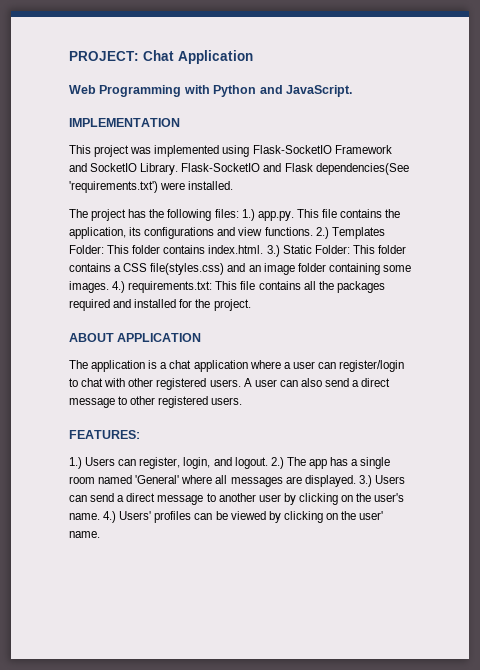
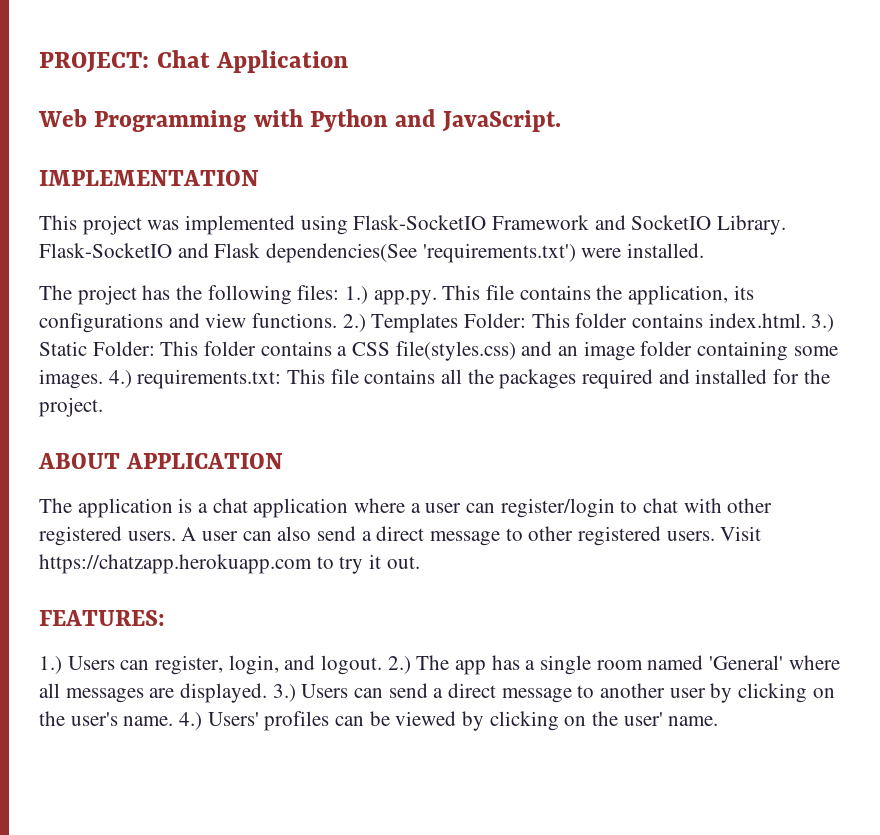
+ Visit https://chatzapp.herokuapp.com to try it out.

